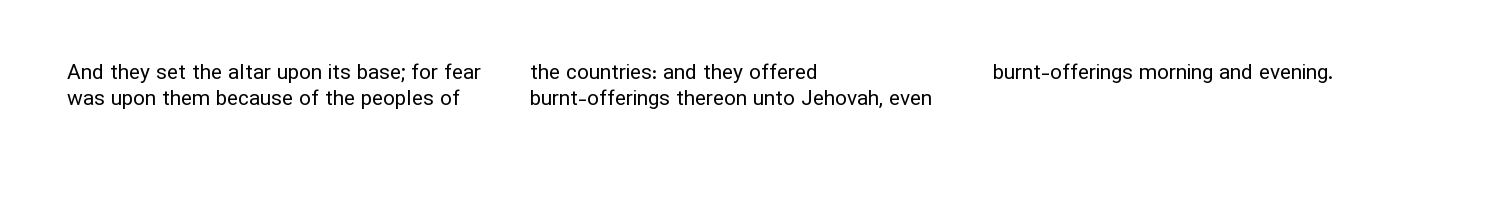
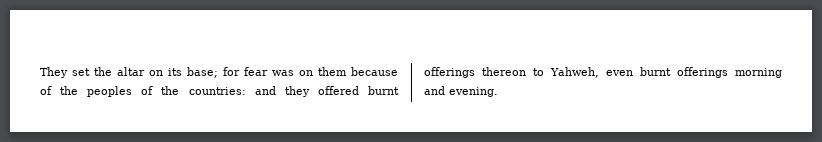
- And they set the altar upon its base; for fear was upon them because of the peoples of the countries: and they offered burnt-offerings thereon unto Jehovah, even burnt-offerings morning and evening.
+ They set the altar on its base; for fear was on them because of the peoples of the countries: and they offered burnt offerings thereon to Yahweh, even burnt offerings morning and evening.

